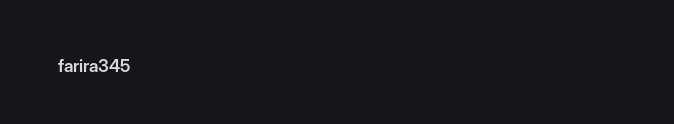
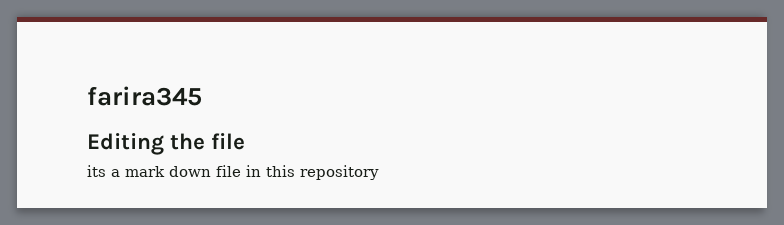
+ Editing the file
+ its a mark down file in this repository

